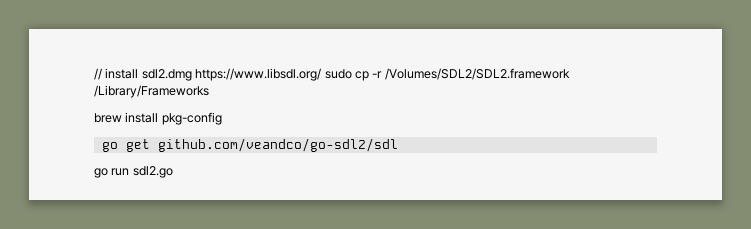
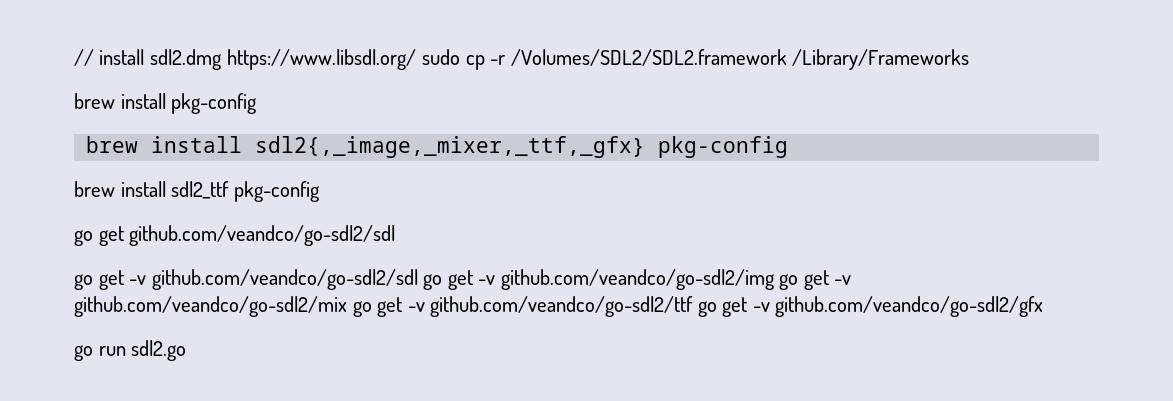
+ brew install sdl2{,_image,_mixer,_ttf,_gfx} pkg-config
+ brew install sdl2_ttf pkg-config
  go get github.com/veandco/go-sdl2/sdl
+ go get -v github.com/veandco/go-sdl2/sdl go get -v github.com/veandco/go-sdl2/img go get -v github.com/veandco/go-sdl2/mix go get -v github.com/veandco/go-sdl2/ttf go get -v github.com/veandco/go-sdl2/gfx

